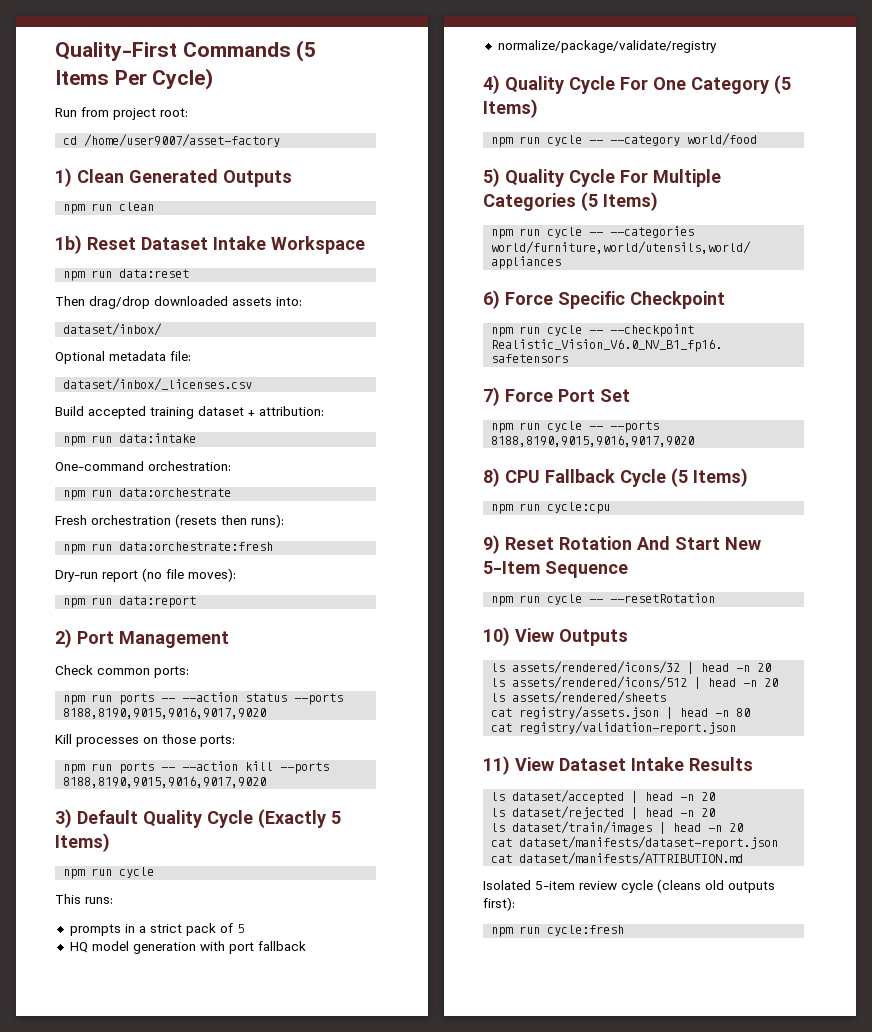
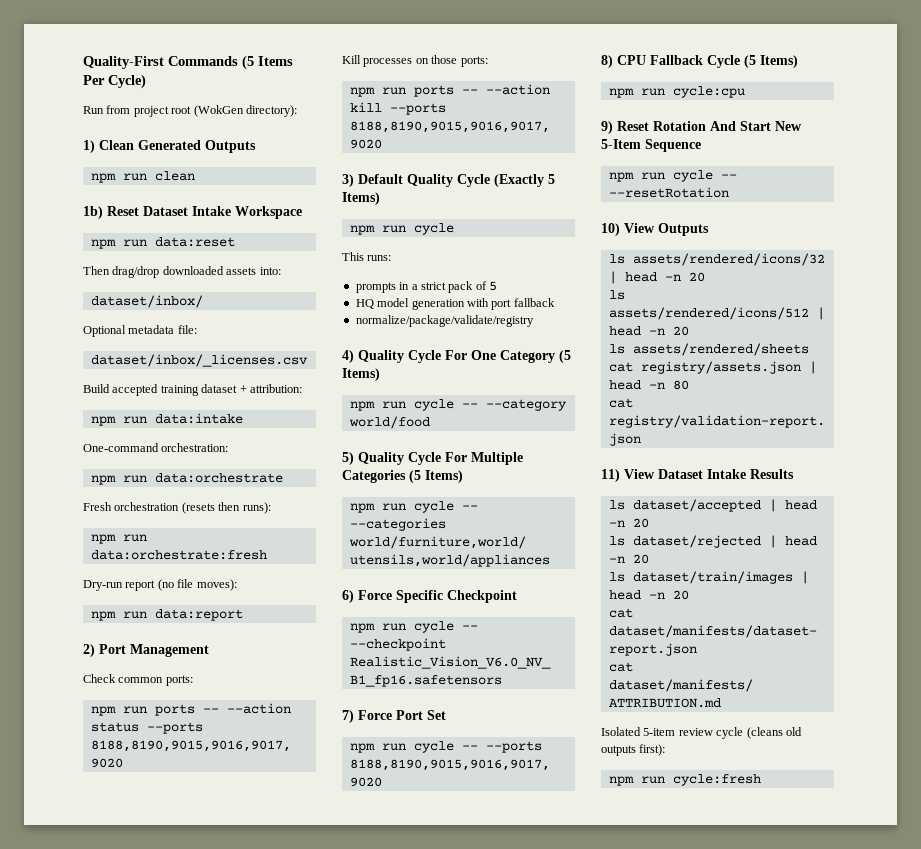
- Run from project root:
- cd /home/user9007/asset-factory
+ Run from project root (WokGen directory):

